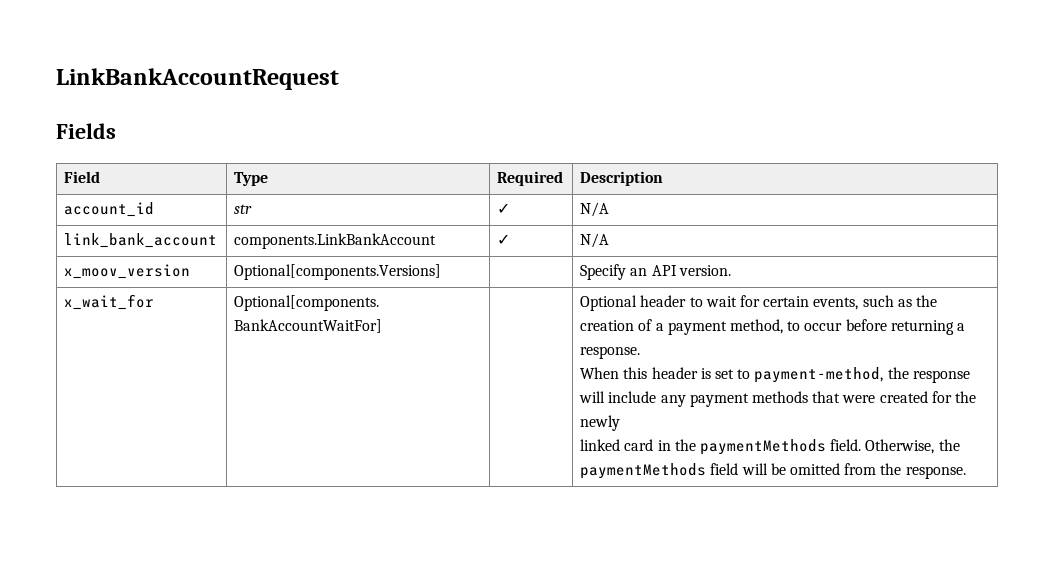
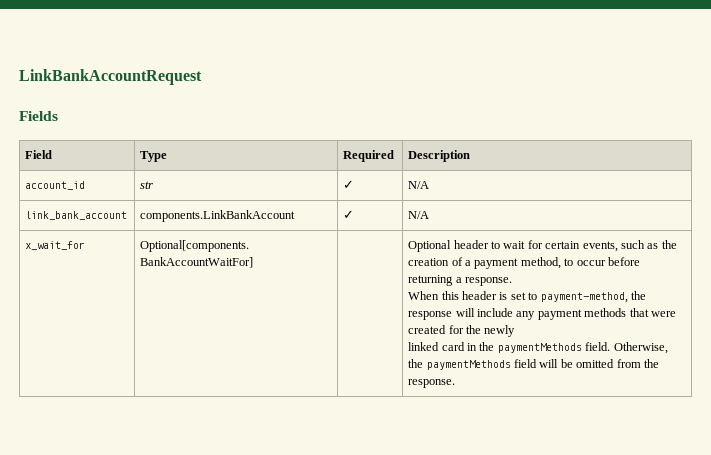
- x_moov_version | Optional[components.Versions] | | Specify an API version.

